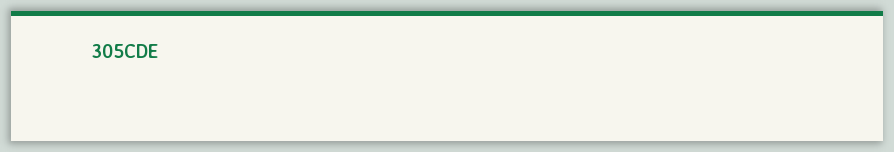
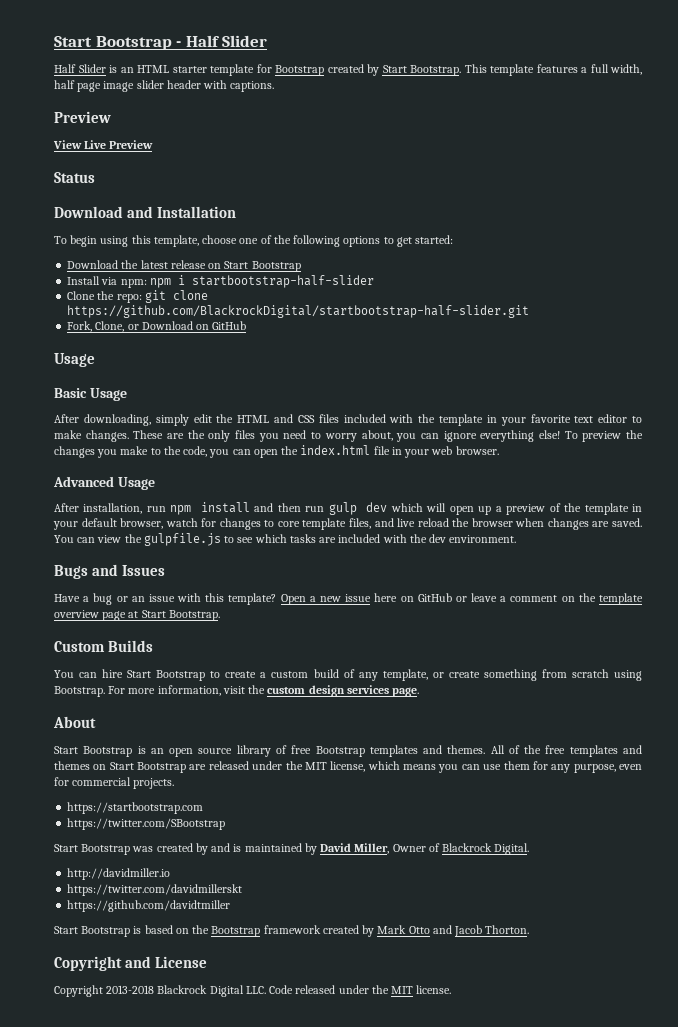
- 305CDE
+ Start Bootstrap - Half Slider
+ Half Slider is an HTML starter template for Bootstrap created by Start Bootstrap. This template features a full width, half page image slider header with captions.
+ Preview
+ View Live Preview
+ Status
+ Download and Installation
+ To begin using this template, choose one of the following options to get started:
+ Download the latest release on Start Bootstrap
+ Install via npm: npm i startbootstrap-half-slider
+ Clone the repo: git clone https://github.com/BlackrockDigital/startbootstrap-half-slider.git
+ Fork, Clone, or Download on GitHub
+ Usage
+ Basic Usage
+ After downloading, simply edit the HTML and CSS files included with the template in your favorite text editor to make changes. These are the only files you need to worry about, you can ignore everything else! To preview the changes you make to the code, you can open the index.html file in your web browser.
+ Advanced Usage
+ After installation, run npm install and then run gulp dev which will open up a preview of the template in your default browser, watch for changes to core template files, and live reload the browser when changes are saved. You can view the gulpfile.js to see which tasks are included with the dev environment.
+ Bugs and Issues
+ Have a bug or an issue with this template? Open a new issue here on GitHub or leave a comment on the template overview page at Start Bootstrap.
+ Custom Builds
+ You can hire Start Bootstrap to create a custom build of any template, or create something from scratch using Bootstrap. For more information, visit the custom design services page.
+ About
+ Start Bootstrap is an open source library of free Bootstrap templates and themes. All of the free templates and themes on Start Bootstrap are released under the MIT license, which means you can use them for any purpose, even for commercial projects.
+ https://startbootstrap.com
+ https://twitter.com/SBootstrap
+ Start Bootstrap was created by and is maintained by David Miller, Owner of Blackrock Digital.
+ http://davidmiller.io
+ https://twitter.com/davidmillerskt
+ https://github.com/davidtmiller
+ Start Bootstrap is based on the Bootstrap framework created by Mark Otto and Jacob Thorton.
+ Copyright and License
+ Copyright 2013-2018 Blackrock Digital LLC. Code released under the MIT license.

